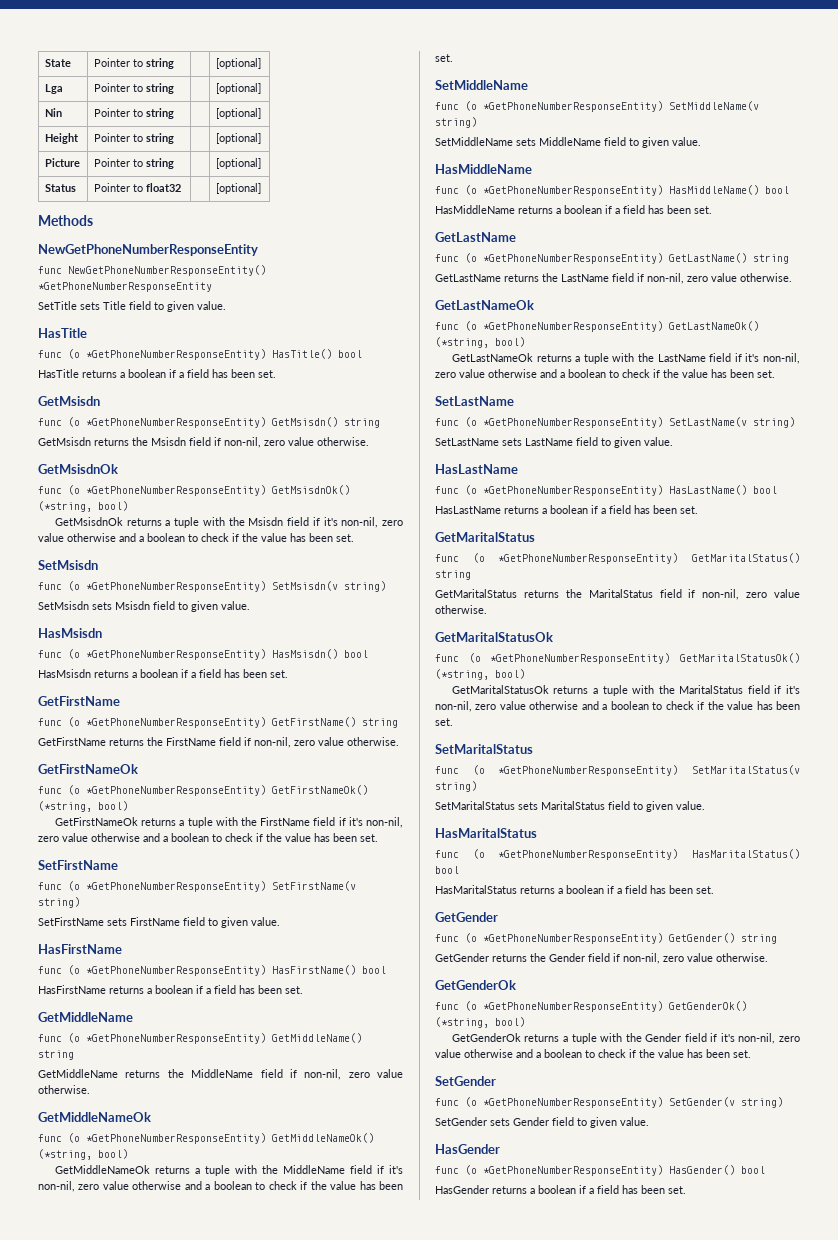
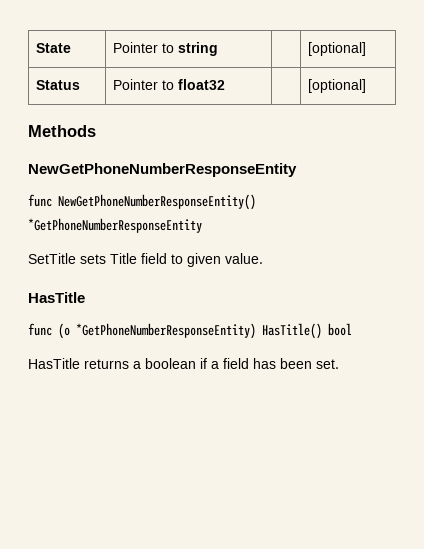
- Lga | Pointer to string | | [optional]
- Nin | Pointer to string | | [optional]
- Height | Pointer to string | | [optional]
- Picture | Pointer to string | | [optional]
  HasTitle returns a boolean if a field has been set.
- GetMsisdn
- func (o *GetPhoneNumberResponseEntity) GetMsisdn() string
- GetMsisdn returns the Msisdn field if non-nil, zero value otherwise.
- GetMsisdnOk
- func (o *GetPhoneNumberResponseEntity) GetMsisdnOk() (*string, bool)
- GetMsisdnOk returns a tuple with the Msisdn field if it's non-nil, zero value otherwise and a boolean to check if the value has been set.
- SetMsisdn
- func (o *GetPhoneNumberResponseEntity) SetMsisdn(v string)
- SetMsisdn sets Msisdn field to given value.
- HasMsisdn
- func (o *GetPhoneNumberResponseEntity) HasMsisdn() bool
- HasMsisdn returns a boolean if a field has been set.
- GetFirstName
- func (o *GetPhoneNumberResponseEntity) GetFirstName() string
- GetFirstName returns the FirstName field if non-nil, zero value otherwise.
- GetFirstNameOk
- func (o *GetPhoneNumberResponseEntity) GetFirstNameOk() (*string, bool)
- GetFirstNameOk returns a tuple with the FirstName field if it's non-nil, zero value otherwise and a boolean to check if the value has been set.
- SetFirstName
- func (o *GetPhoneNumberResponseEntity) SetFirstName(v string)
- SetFirstName sets FirstName field to given value.
- HasFirstName
- func (o *GetPhoneNumberResponseEntity) HasFirstName() bool
- HasFirstName returns a boolean if a field has been set.
- GetMiddleName
- func (o *GetPhoneNumberResponseEntity) GetMiddleName() string
- GetMiddleName returns the MiddleName field if non-nil, zero value otherwise.
- GetMiddleNameOk
- func (o *GetPhoneNumberResponseEntity) GetMiddleNameOk() (*string, bool)
- GetMiddleNameOk returns a tuple with the MiddleName field if it's non-nil, zero value otherwise and a boolean to check if the value has been set.
- SetMiddleName
- func (o *GetPhoneNumberResponseEntity) SetMiddleName(v string)
- SetMiddleName sets MiddleName field to given value.
- HasMiddleName
- func (o *GetPhoneNumberResponseEntity) HasMiddleName() bool
- HasMiddleName returns a boolean if a field has been set.
- GetLastName
- func (o *GetPhoneNumberResponseEntity) GetLastName() string
- GetLastName returns the LastName field if non-nil, zero value otherwise.
- GetLastNameOk
- func (o *GetPhoneNumberResponseEntity) GetLastNameOk() (*string, bool)
- GetLastNameOk returns a tuple with the LastName field if it's non-nil, zero value otherwise and a boolean to check if the value has been set.
- SetLastName
- func (o *GetPhoneNumberResponseEntity) SetLastName(v string)
- SetLastName sets LastName field to given value.
- HasLastName
- func (o *GetPhoneNumberResponseEntity) HasLastName() bool
- HasLastName returns a boolean if a field has been set.
- GetMaritalStatus
- func (o *GetPhoneNumberResponseEntity) GetMaritalStatus() string
- GetMaritalStatus returns the MaritalStatus field if non-nil, zero value otherwise.
- GetMaritalStatusOk
- func (o *GetPhoneNumberResponseEntity) GetMaritalStatusOk() (*string, bool)
- GetMaritalStatusOk returns a tuple with the MaritalStatus field if it's non-nil, zero value otherwise and a boolean to check if the value has been set.
- SetMaritalStatus
- func (o *GetPhoneNumberResponseEntity) SetMaritalStatus(v string)
- SetMaritalStatus sets MaritalStatus field to given value.
- HasMaritalStatus
- func (o *GetPhoneNumberResponseEntity) HasMaritalStatus() bool
- HasMaritalStatus returns a boolean if a field has been set.
- GetGender
- func (o *GetPhoneNumberResponseEntity) GetGender() string
- GetGender returns the Gender field if non-nil, zero value otherwise.
- GetGenderOk
- func (o *GetPhoneNumberResponseEntity) GetGenderOk() (*string, bool)
- GetGenderOk returns a tuple with the Gender field if it's non-nil, zero value otherwise and a boolean to check if the value has been set.
- SetGender
- func (o *GetPhoneNumberResponseEntity) SetGender(v string)
- SetGender sets Gender field to given value.
- HasGender
- func (o *GetPhoneNumberResponseEntity) HasGender() bool
- HasGender returns a boolean if a field has been set.

